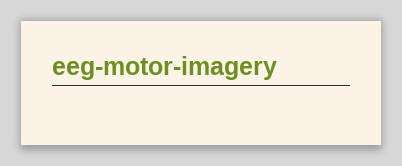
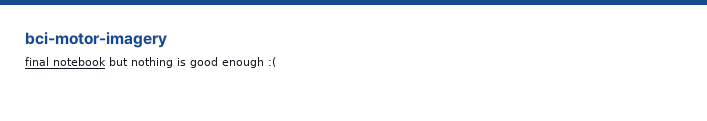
- eeg-motor-imagery
+ bci-motor-imagery
+ final notebook but nothing is good enough :(

